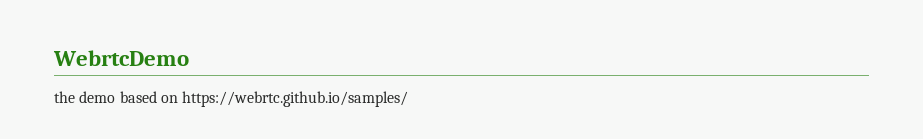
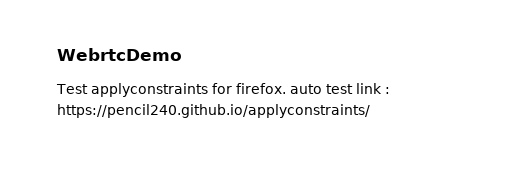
- the demo based on https://webrtc.github.io/samples/
+ Test applyconstraints for firefox. auto test link : https://pencil240.github.io/applyconstraints/

